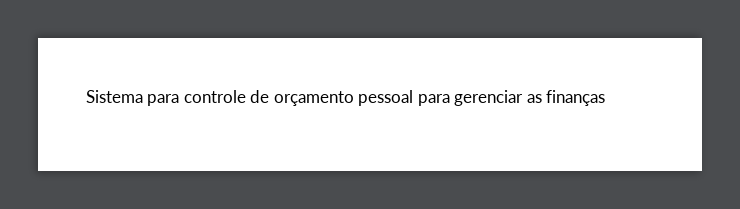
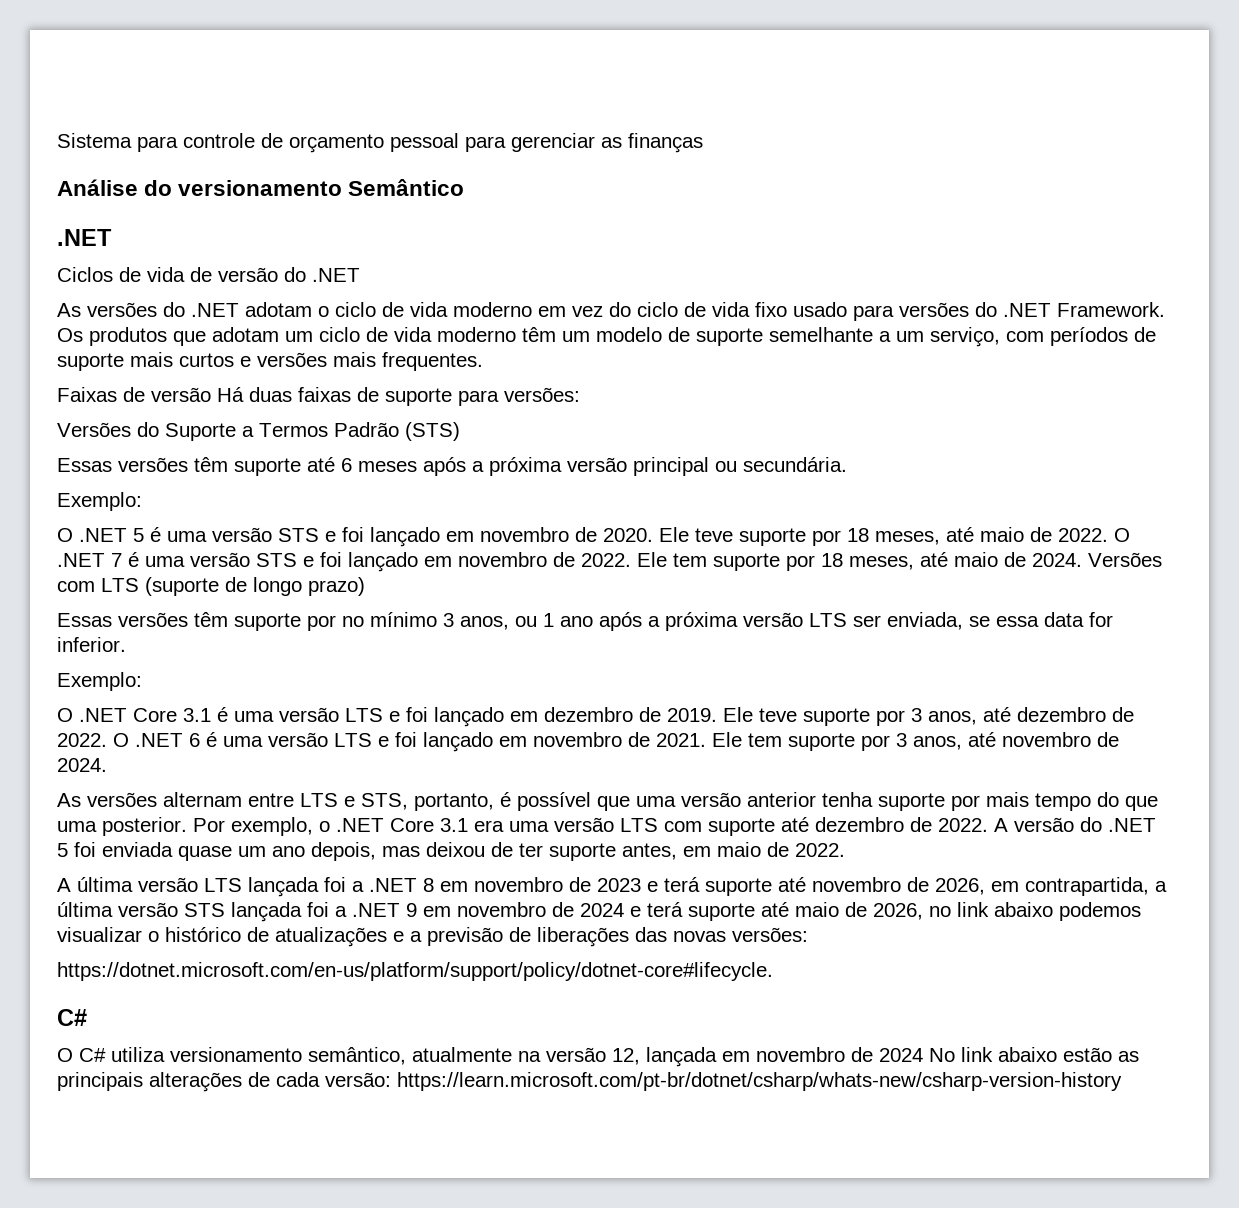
+ Análise do versionamento Semântico
+ .NET
+ Ciclos de vida de versão do .NET
+ As versões do .NET adotam o ciclo de vida moderno em vez do ciclo de vida fixo usado para versões do .NET Framework. Os produtos que adotam um ciclo de vida moderno têm um modelo de suporte semelhante a um serviço, com períodos de suporte mais curtos e versões mais frequentes.
+ Faixas de versão Há duas faixas de suporte para versões:
+ Versões do Suporte a Termos Padrão (STS)
+ Essas versões têm suporte até 6 meses após a próxima versão principal ou secundária.
+ Exemplo:
+ O .NET 5 é uma versão STS e foi lançado em novembro de 2020. Ele teve suporte por 18 meses, até maio de 2022. O .NET 7 é uma versão STS e foi lançado em novembro de 2022. Ele tem suporte por 18 meses, até maio de 2024. Versões com LTS (suporte de longo prazo)
+ Essas versões têm suporte por no mínimo 3 anos, ou 1 ano após a próxima versão LTS ser enviada, se essa data for inferior.
+ Exemplo:
+ O .NET Core 3.1 é uma versão LTS e foi lançado em dezembro de 2019. Ele teve suporte por 3 anos, até dezembro de 2022. O .NET 6 é uma versão LTS e foi lançado em novembro de 2021. Ele tem suporte por 3 anos, até novembro de 2024.
+ As versões alternam entre LTS e STS, portanto, é possível que uma versão anterior tenha suporte por mais tempo do que uma posterior. Por exemplo, o .NET Core 3.1 era uma versão LTS com suporte até dezembro de 2022. A versão do .NET 5 foi enviada quase um ano depois, mas deixou de ter suporte antes, em maio de 2022.
+ A última versão LTS lançada foi a .NET 8 em novembro de 2023 e terá suporte até novembro de 2026, em contrapartida, a última versão STS lançada foi a .NET 9 em novembro de 2024 e terá suporte até maio de 2026, no link abaixo podemos visualizar o histórico de atualizações e a previsão de liberações das novas versões:
+ https://dotnet.microsoft.com/en-us/platform/support/policy/dotnet-core#lifecycle.
+ C#
+ O C# utiliza versionamento semântico, atualmente na versão 12, lançada em novembro de 2024 No link abaixo estão as principais alterações de cada versão: https://learn.microsoft.com/pt-br/dotnet/csharp/whats-new/csharp-version-history

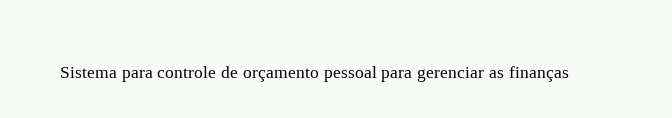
- Análise do versionamento Semântico
- .NET
- Ciclos de vida de versão do .NET
- As versões do .NET adotam o ciclo de vida moderno em vez do ciclo de vida fixo usado para versões do .NET Framework. Os produtos que adotam um ciclo de vida moderno têm um modelo de suporte semelhante a um serviço, com períodos de suporte mais curtos e versões mais frequentes.
- Faixas de versão Há duas faixas de suporte para versões:
- Versões do Suporte a Termos Padrão (STS)
- Essas versões têm suporte até 6 meses após a próxima versão principal ou secundária.
- Exemplo:
- O .NET 5 é uma versão STS e foi lançado em novembro de 2020. Ele teve suporte por 18 meses, até maio de 2022. O .NET 7 é uma versão STS e foi lançado em novembro de 2022. Ele tem suporte por 18 meses, até maio de 2024. Versões com LTS (suporte de longo prazo)
- Essas versões têm suporte por no mínimo 3 anos, ou 1 ano após a próxima versão LTS ser enviada, se essa data for inferior.
- Exemplo:
- O .NET Core 3.1 é uma versão LTS e foi lançado em dezembro de 2019. Ele teve suporte por 3 anos, até dezembro de 2022. O .NET 6 é uma versão LTS e foi lançado em novembro de 2021. Ele tem suporte por 3 anos, até novembro de 2024.
- As versões alternam entre LTS e STS, portanto, é possível que uma versão anterior tenha suporte por mais tempo do que uma posterior. Por exemplo, o .NET Core 3.1 era uma versão LTS com suporte até dezembro de 2022. A versão do .NET 5 foi enviada quase um ano depois, mas deixou de ter suporte antes, em maio de 2022.
- A última versão LTS lançada foi a .NET 8 em novembro de 2023 e terá suporte até novembro de 2026, em contrapartida, a última versão STS lançada foi a .NET 9 em novembro de 2024 e terá suporte até maio de 2026, no link abaixo podemos visualizar o histórico de atualizações e a previsão de liberações das novas versões:
- https://dotnet.microsoft.com/en-us/platform/support/policy/dotnet-core#lifecycle.
- C#
- O C# utiliza versionamento semântico, atualmente na versão 12, lançada em novembro de 2024 No link abaixo estão as principais alterações de cada versão: https://learn.microsoft.com/pt-br/dotnet/csharp/whats-new/csharp-version-history

